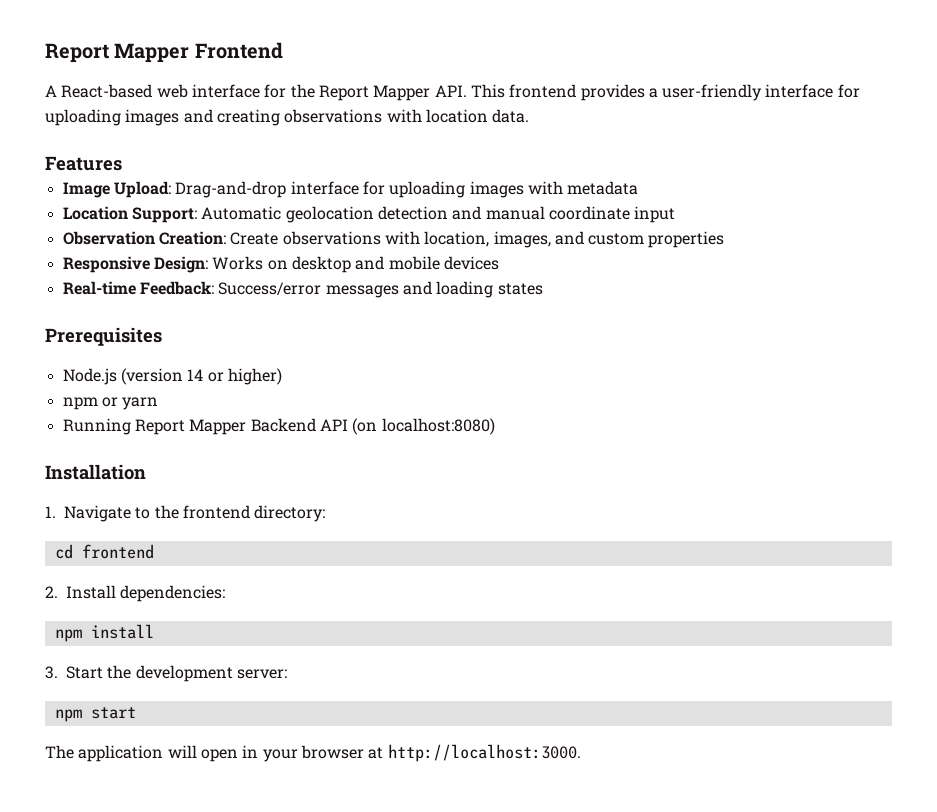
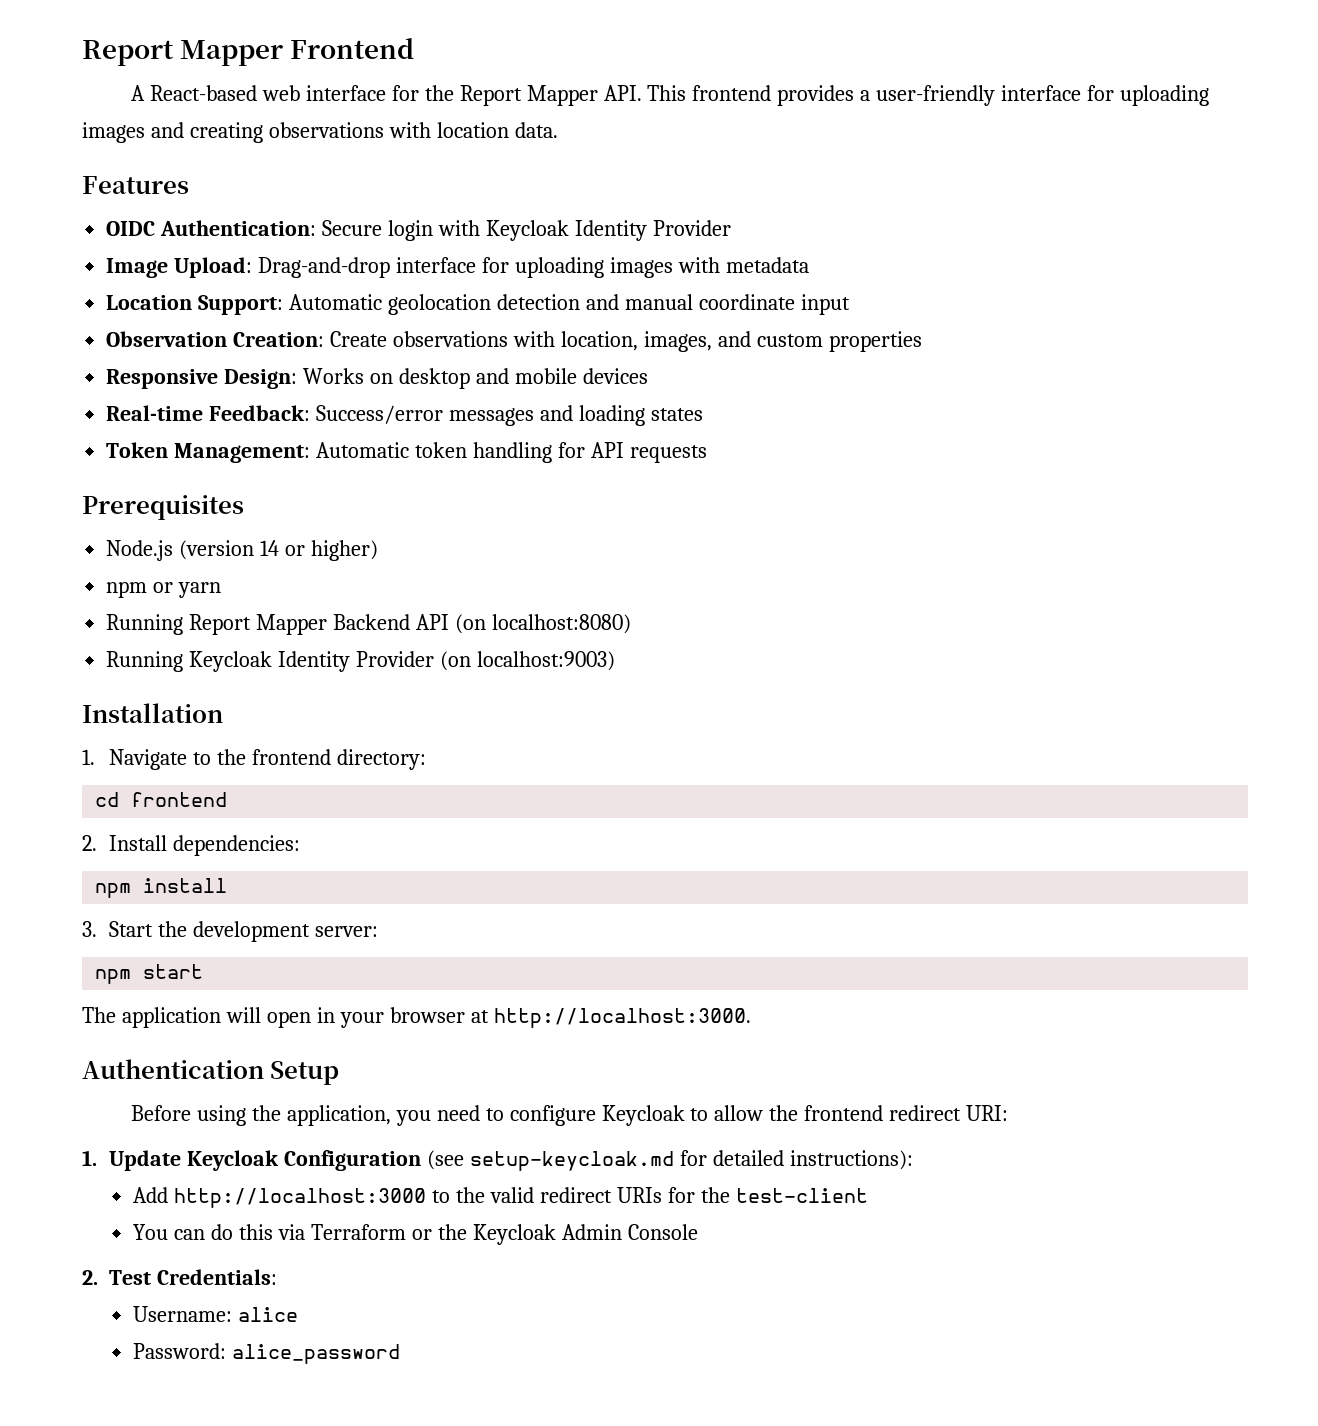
+ OIDC Authentication: Secure login with Keycloak Identity Provider
+ Token Management: Automatic token handling for API requests
+ Running Keycloak Identity Provider (on localhost:9003)
+ Authentication Setup
+ Before using the application, you need to configure Keycloak to allow the frontend redirect URI:
+ 1. Update Keycloak Configuration (see setup-keycloak.md for detailed instructions):
+ Add http://localhost:3000 to the valid redirect URIs for the test-client
+ You can do this via Terraform or the Keycloak Admin Console
+ 2. Test Credentials:
+ Username: alice
+ Password: alice_password

